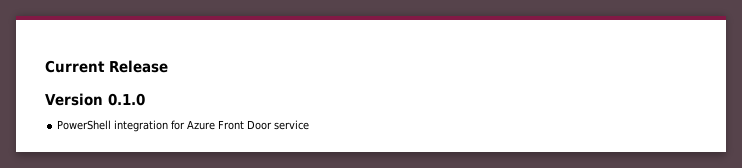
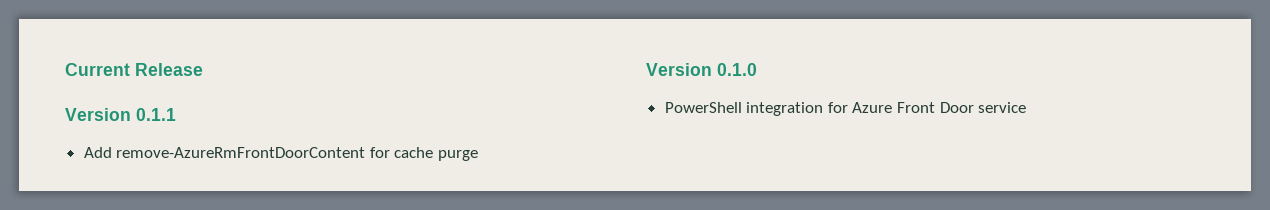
+ Version 0.1.1
+ Add remove-AzureRmFrontDoorContent for cache purge

